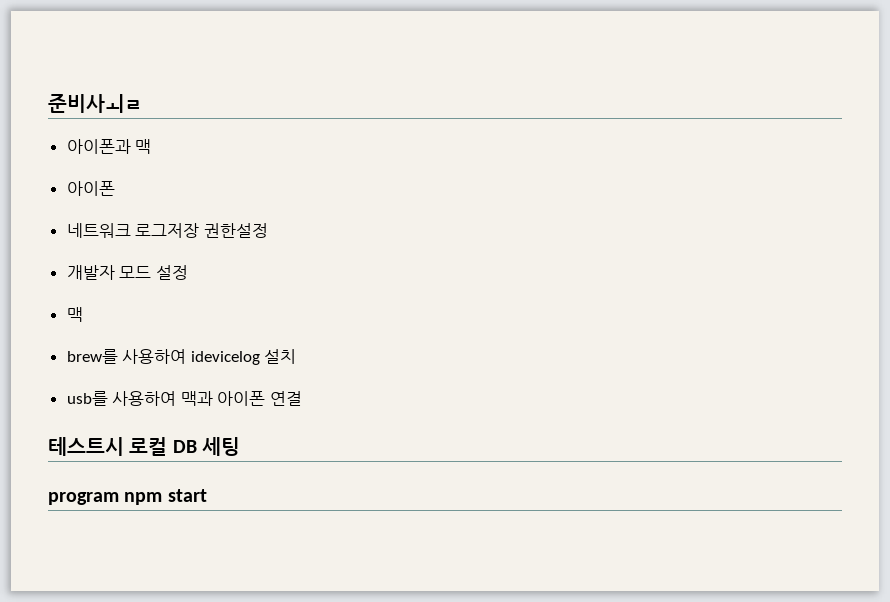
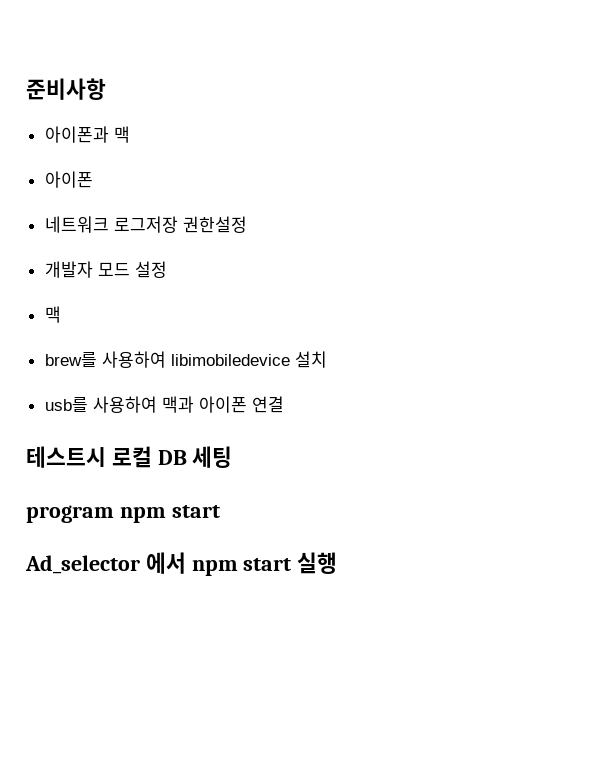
- 준비사ㅚㄹ
+ 준비사항
- brew를 사용하여 idevicelog 설치
+ brew를 사용하여 libimobiledevice 설치
+ Ad_selector 에서 npm start 실행

